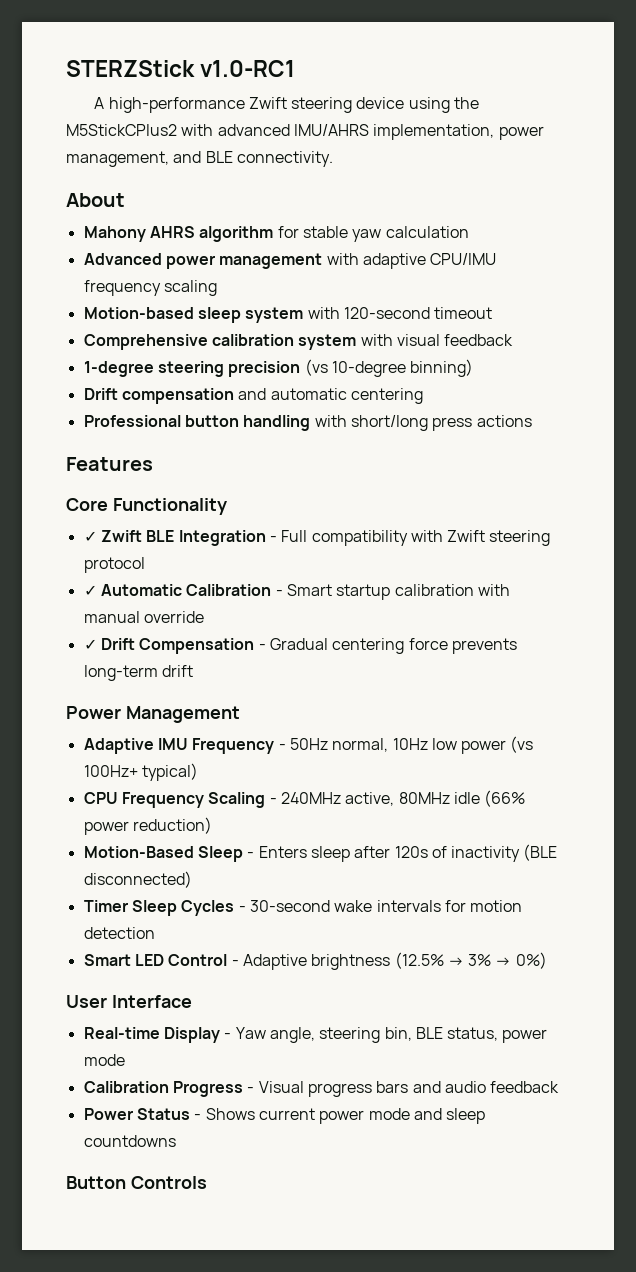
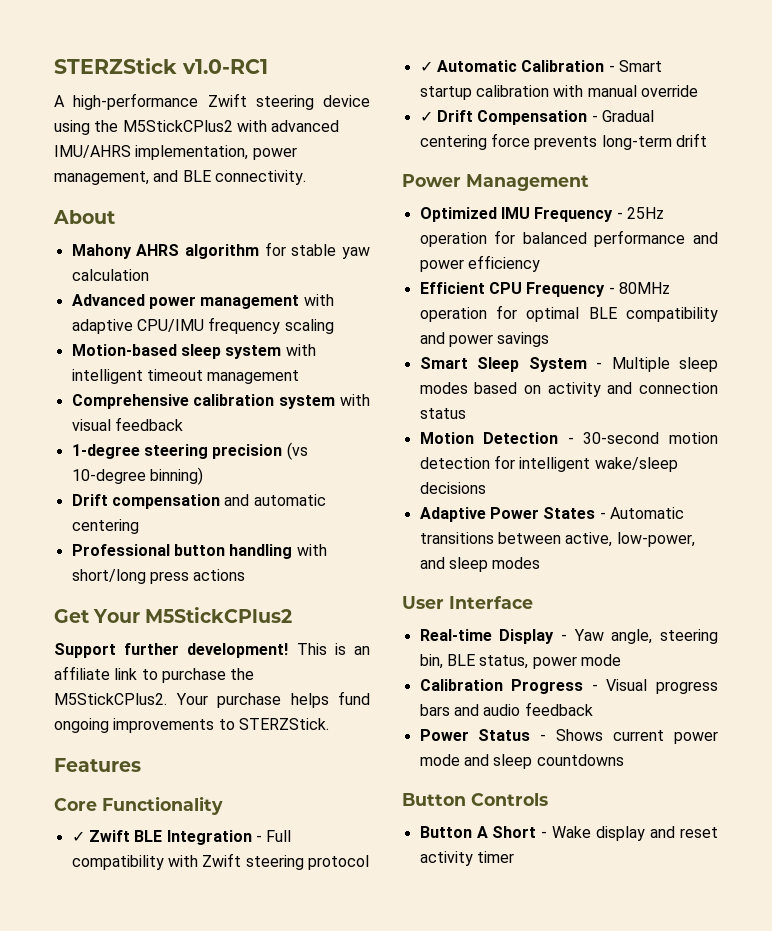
- Motion-based sleep system with 120-second timeout
+ Motion-based sleep system with intelligent timeout management
+ Get Your M5StickCPlus2
+ Support further development! This is an affiliate link to purchase the M5StickCPlus2. Your purchase helps fund ongoing improvements to STERZStick.
- Adaptive IMU Frequency - 50Hz normal, 10Hz low power (vs 100Hz+ typical)
- CPU Frequency Scaling - 240MHz active, 80MHz idle (66% power reduction)
- Motion-Based Sleep - Enters sleep after 120s of inactivity (BLE disconnected)
- Timer Sleep Cycles - 30-second wake intervals for motion detection
- Smart LED Control - Adaptive brightness (12.5% → 3% → 0%)
+ Optimized IMU Frequency - 25Hz operation for balanced performance and power efficiency
+ Efficient CPU Frequency - 80MHz operation for optimal BLE compatibility and power savings
+ Smart Sleep System - Multiple sleep modes based on activity and connection status
+ Motion Detection - 30-second motion detection for intelligent wake/sleep decisions
+ Adaptive Power States - Automatic transitions between active, low-power, and sleep modes
+ Button A Short - Wake display and reset activity timer

